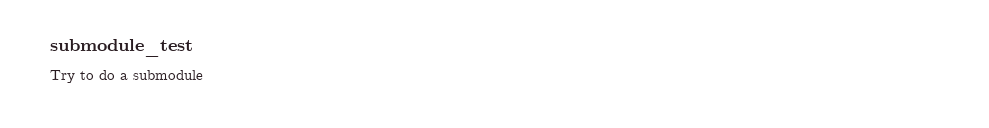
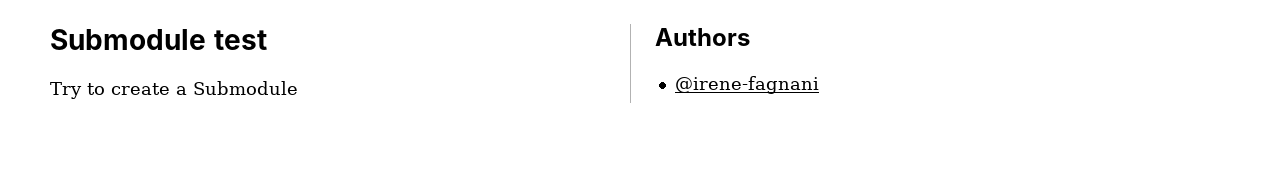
- submodule_test
+ Submodule test
- Try to do a submodule
+ Try to create a Submodule
+ Authors
+ @irene-fagnani

